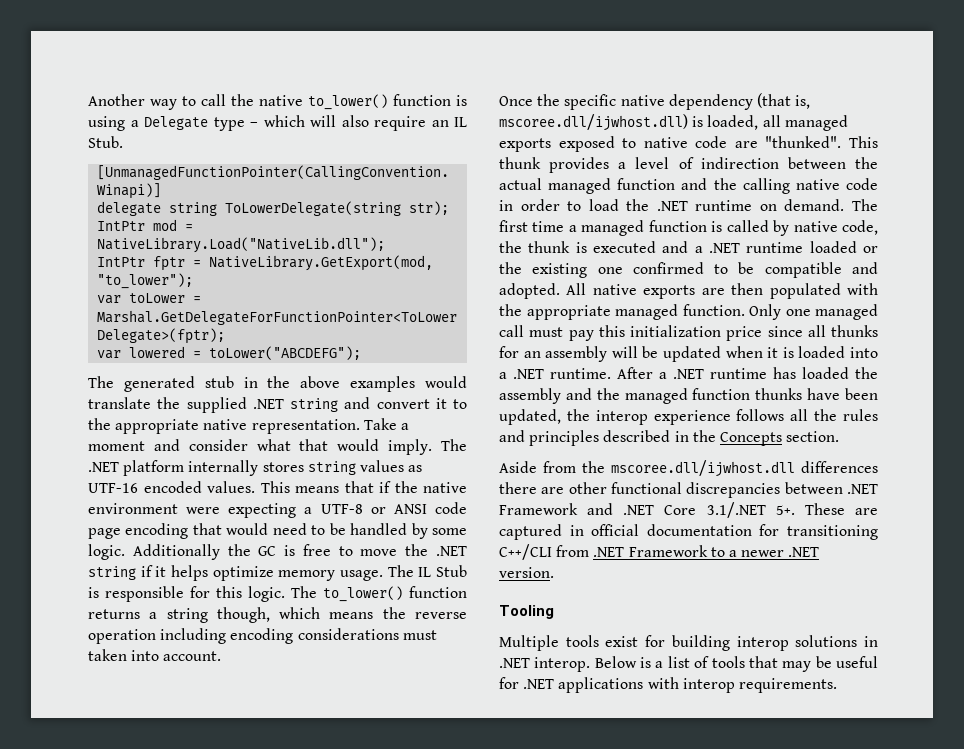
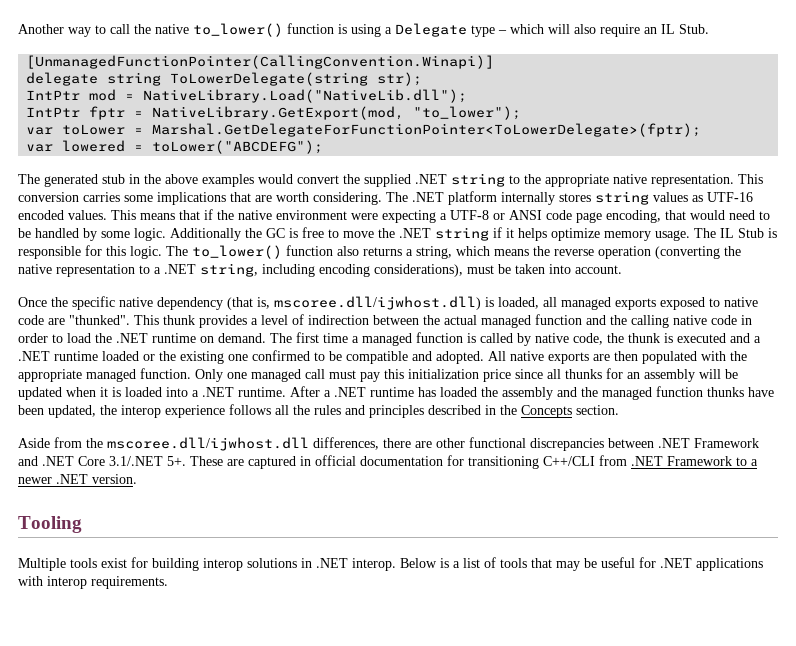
- The generated stub in the above examples would translate the supplied .NET string and convert it to the appropriate native representation.
+ The generated stub in the above examples would convert the supplied .NET string to the appropriate native representation.
- Take a moment and consider what that would imply.
+ This conversion carries some implications that are worth considering.
- This means that if the native environment were expecting a UTF-8 or ANSI code page encoding that would need to be handled by some logic.
+ This means that if the native environment were expecting a UTF-8 or ANSI code page encoding, that would need to be handled by some logic.
- The to_lower() function returns a string though, which means the reverse operation including encoding considerations must taken into account.
+ The to_lower() function also returns a string, which means the reverse operation (converting the native representation to a .NET string, including encoding considerations), must be taken into account.
- Aside from the mscoree.dll/ijwhost.dll differences there are other functional discrepancies between .NET Framework and .NET Core 3.1/.NET 5+.
+ Aside from the mscoree.dll/ijwhost.dll differences, there are other functional discrepancies between .NET Framework and .NET Core 3.1/.NET 5+.

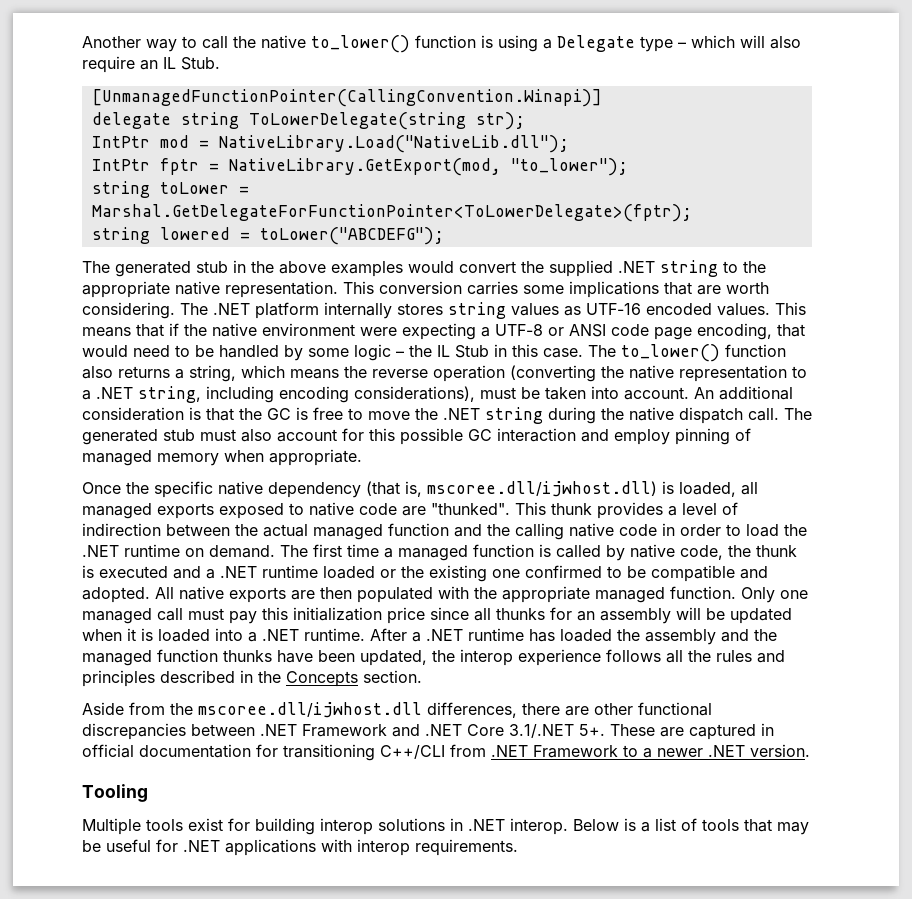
- var toLower = Marshal.GetDelegateForFunctionPointer<ToLowerDelegate>(fptr);
+ string toLower = Marshal.GetDelegateForFunctionPointer<ToLowerDelegate>(fptr);
- var lowered = toLower("ABCDEFG");
+ string lowered = toLower("ABCDEFG");
- This means that if the native environment were expecting a UTF-8 or ANSI code page encoding, that would need to be handled by some logic. Additionally the GC is free to move the .NET string if it helps optimize memory usage. The IL Stub is responsible for this logic.
+ This means that if the native environment were expecting a UTF-8 or ANSI code page encoding, that would need to be handled by some logic – the IL Stub in this case.
+ An additional consideration is that the GC is free to move the .NET string during the native dispatch call. The generated stub must also account for this possible GC interaction and employ pinning of managed memory when appropriate.

